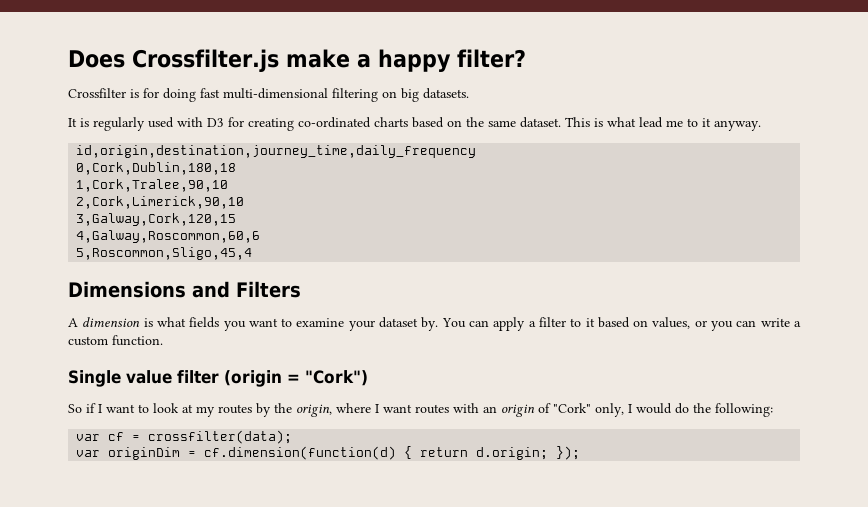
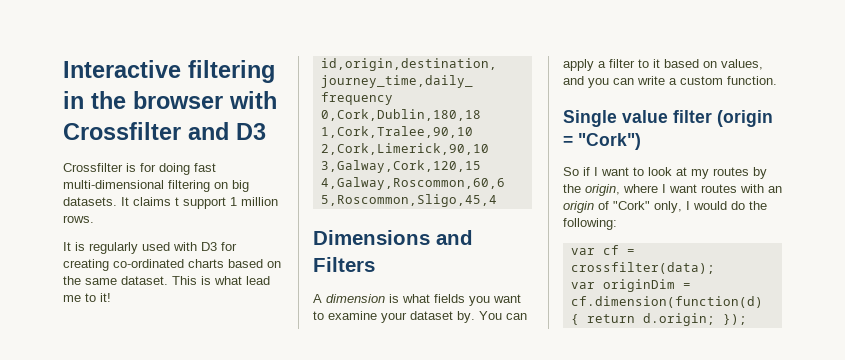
- Does Crossfilter.js make a happy filter?
+ Interactive filtering in the browser with Crossfilter and D3
+ It claims t support 1 million rows.
- This is what lead me to it anyway.
+ This is what lead me to it!
- You can apply a filter to it based on values, or you can write a custom function.
+ You can apply a filter to it based on values, and you can write a custom function.

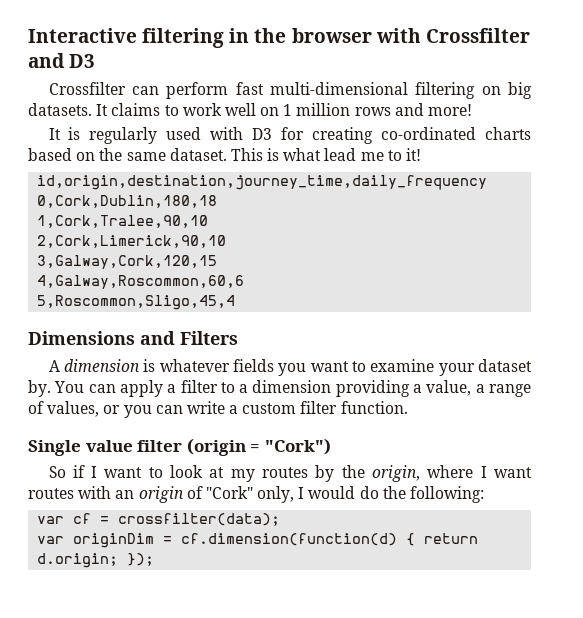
- Crossfilter is for doing fast multi-dimensional filtering on big datasets.
+ Crossfilter can perform fast multi-dimensional filtering on big datasets.
- It claims t support 1 million rows.
+ It claims to work well on 1 million rows and more!
- A dimension is what fields you want to examine your dataset by.
+ A dimension is whatever fields you want to examine your dataset by.
- You can apply a filter to it based on values, and you can write a custom function.
+ You can apply a filter to a dimension providing a value, a range of values, or you can write a custom filter function.

